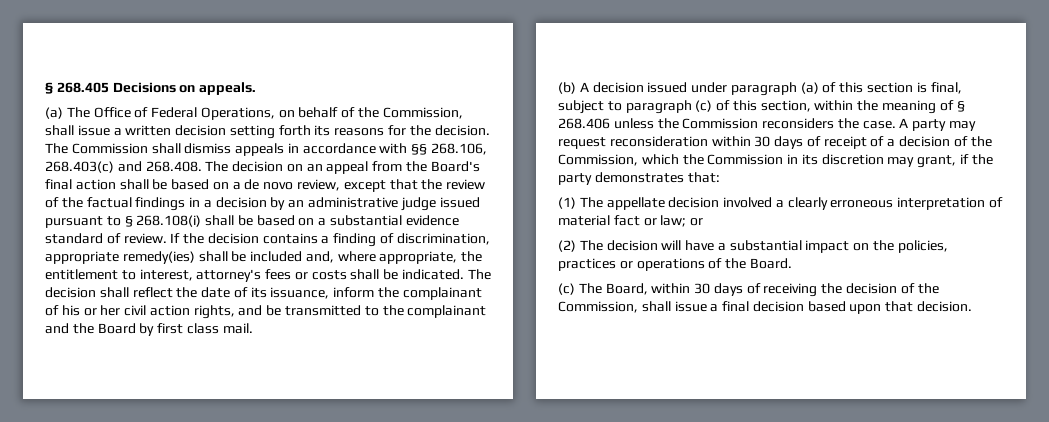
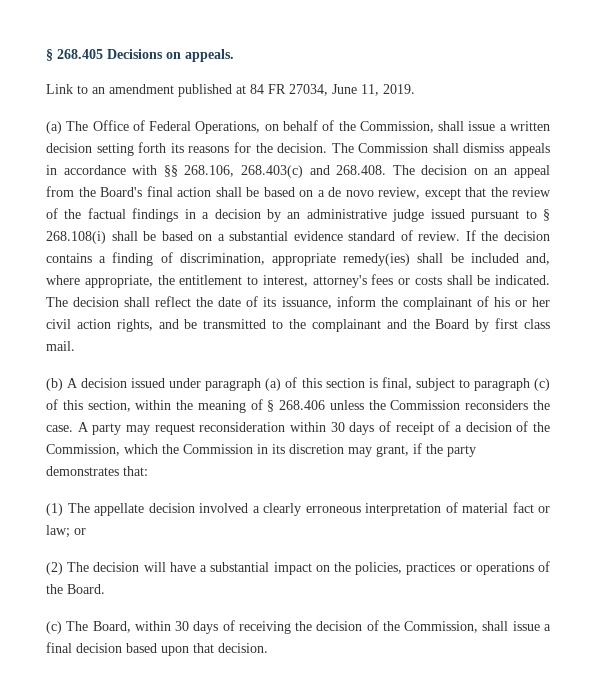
+ Link to an amendment published at 84 FR 27034, June 11, 2019.

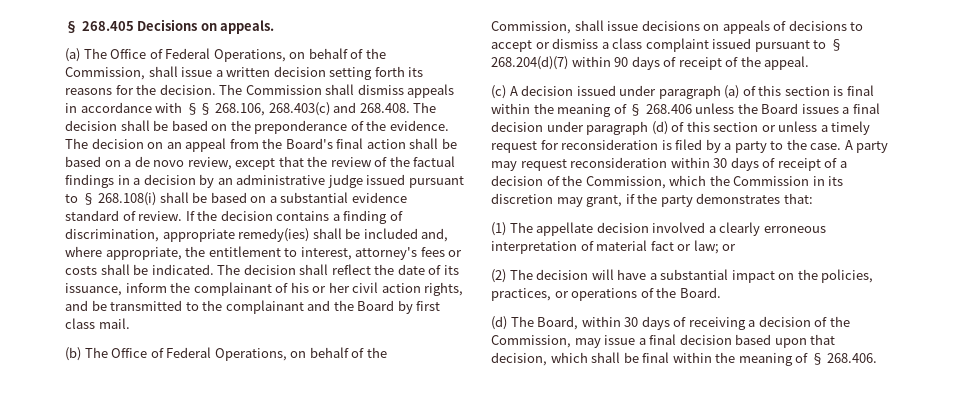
- Link to an amendment published at 84 FR 27034, June 11, 2019.
- The Commission shall dismiss appeals in accordance with §§ 268.106, 268.403(c) and 268.408. The decision on an appeal from the Board's final action shall be based on a de novo review, except that the review of the factual findings in a decision by an administrative judge issued pursuant to § 268.108(i) shall be based on a substantial evidence standard of review.
+ The Commission shall dismiss appeals in accordance with §§ 268.106, 268.403(c) and 268.408. The decision shall be based on the preponderance of the evidence. The decision on an appeal from the Board's final action shall be based on a de novo review, except that the review of the factual findings in a decision by an administrative judge issued pursuant to § 268.108(i) shall be based on a substantial evidence standard of review.
- (b) A decision issued under paragraph (a) of this section is final, subject to paragraph (c) of this section, within the meaning of § 268.406 unless the Commission reconsiders the case.
+ (b) The Office of Federal Operations, on behalf of the Commission, shall issue decisions on appeals of decisions to accept or dismiss a class complaint issued pursuant to § 268.204(d)(7) within 90 days of receipt of the appeal.
+ (c) A decision issued under paragraph (a) of this section is final within the meaning of § 268.406 unless the Board issues a final decision under paragraph (d) of this section or unless a timely request for reconsideration is filed by a party to the case.
- (2) The decision will have a substantial impact on the policies, practices or operations of the Board.
+ (2) The decision will have a substantial impact on the policies, practices, or operations of the Board.
- (c) The Board, within 30 days of receiving the decision of the Commission, shall issue a final decision based upon that decision.
+ (d) The Board, within 30 days of receiving a decision of the Commission, may issue a final decision based upon that decision, which shall be final within the meaning of § 268.406.

